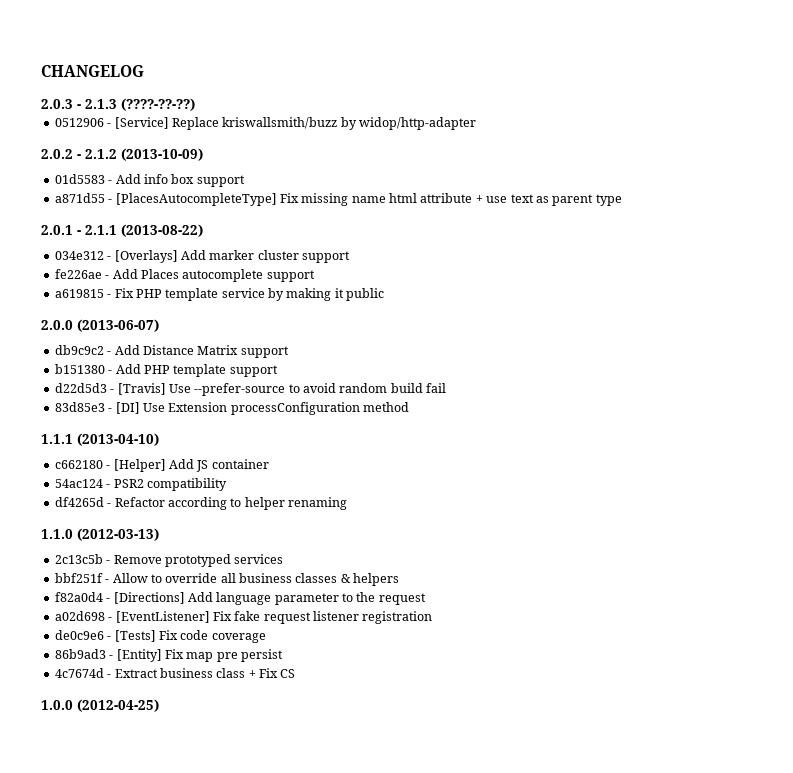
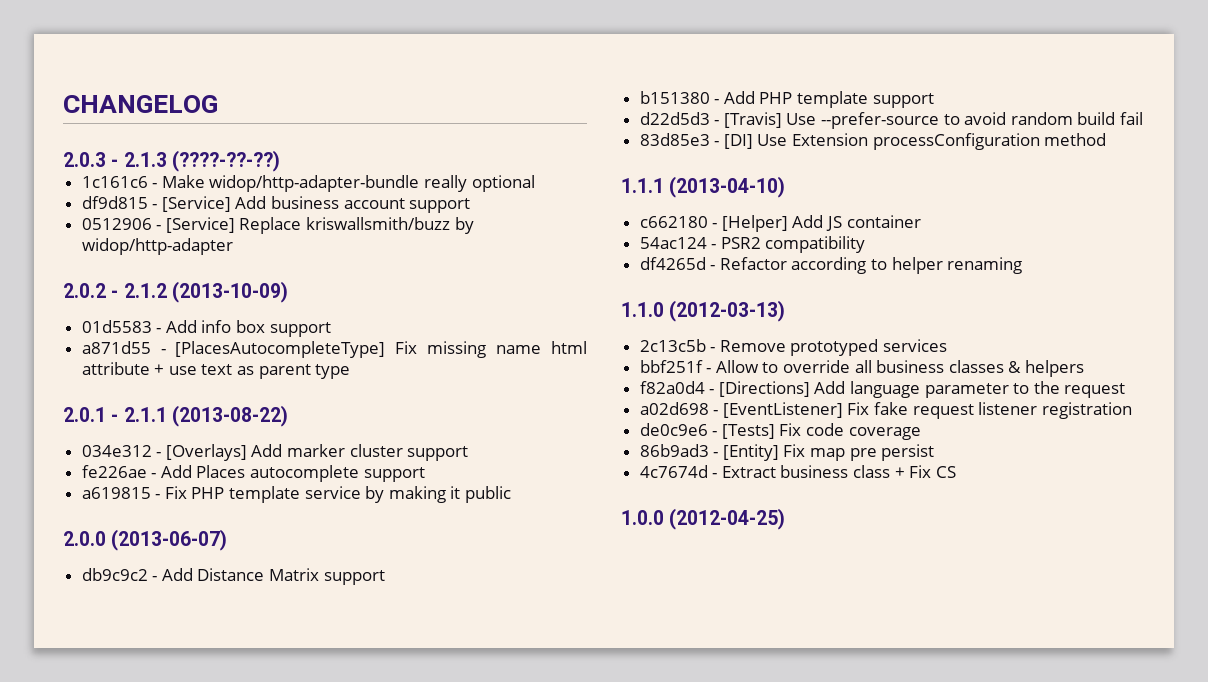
+ 1c161c6 - Make widop/http-adapter-bundle really optional
+ df9d815 - [Service] Add business account support

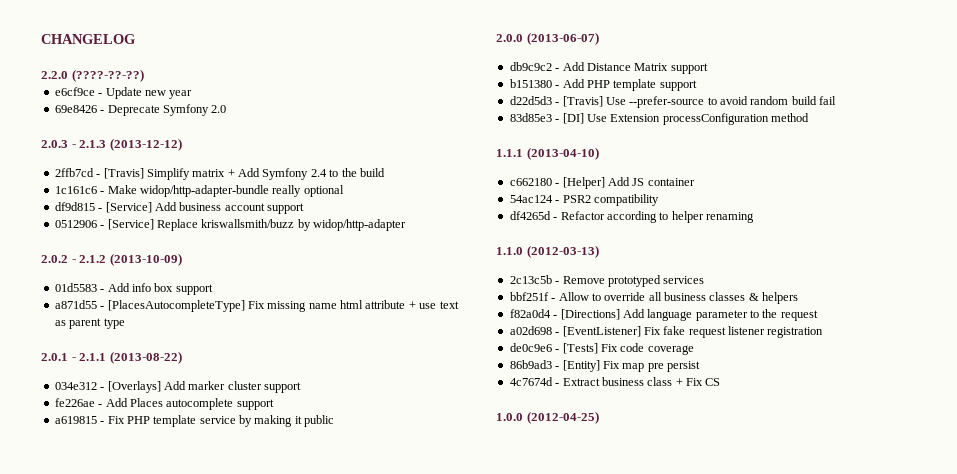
- 2.0.3 - 2.1.3 (????-??-??)
+ 2.2.0 (????-??-??)
+ e6cf9ce - Update new year
+ 69e8426 - Deprecate Symfony 2.0
+ 2.0.3 - 2.1.3 (2013-12-12)
+ 2ffb7cd - [Travis] Simplify matrix + Add Symfony 2.4 to the build

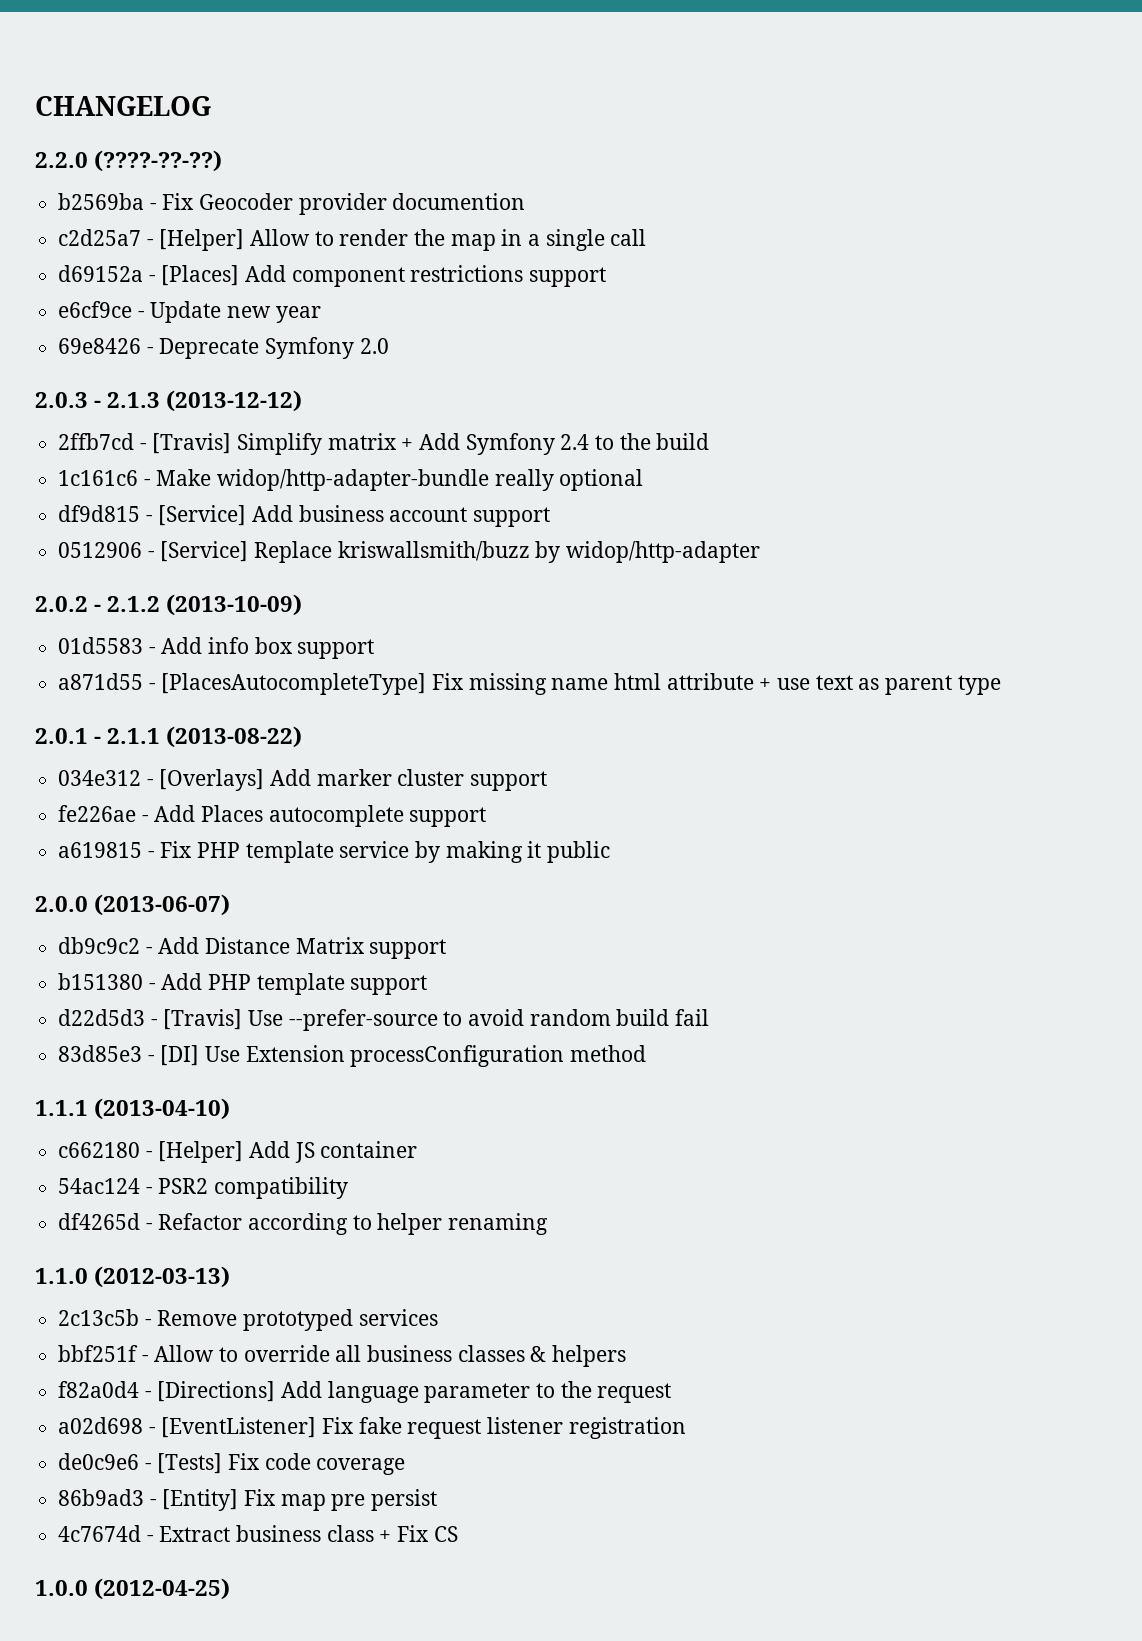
+ b2569ba - Fix Geocoder provider documention
+ c2d25a7 - [Helper] Allow to render the map in a single call
+ d69152a - [Places] Add component restrictions support

